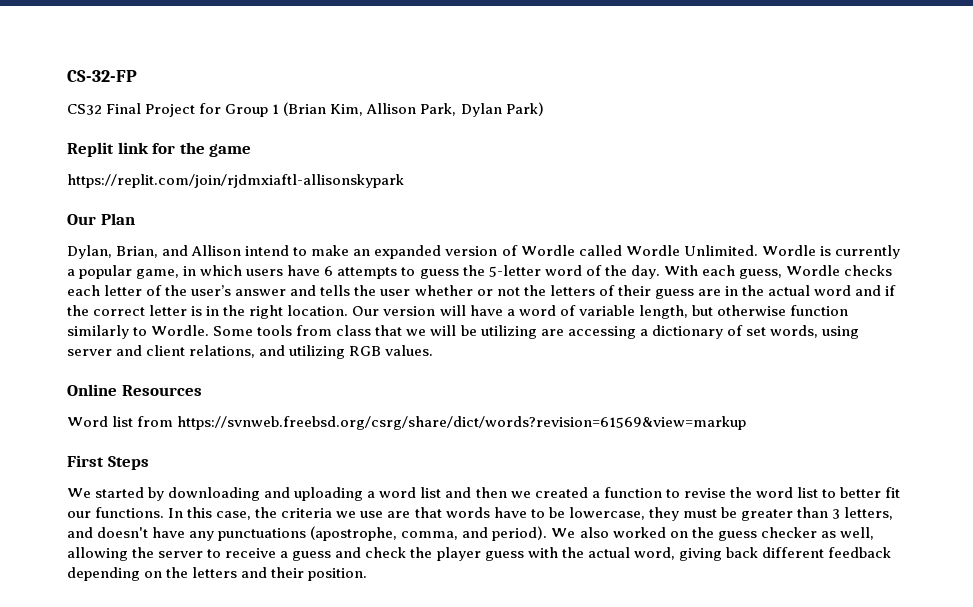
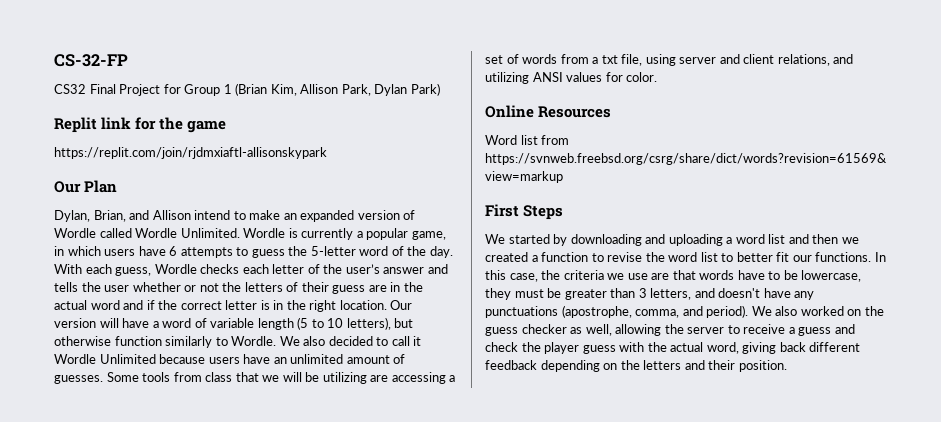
- Our version will have a word of variable length, but otherwise function similarly to Wordle.
+ Our version will have a word of variable length (5 to 10 letters), but otherwise function similarly to Wordle.
+ We also decided to call it Wordle Unlimited because users have an unlimited amount of guesses.
- Some tools from class that we will be utilizing are accessing a dictionary of set words, using server and client relations, and utilizing RGB values.
+ Some tools from class that we will be utilizing are accessing a set of words from a txt file, using server and client relations, and utilizing ANSI values for color.

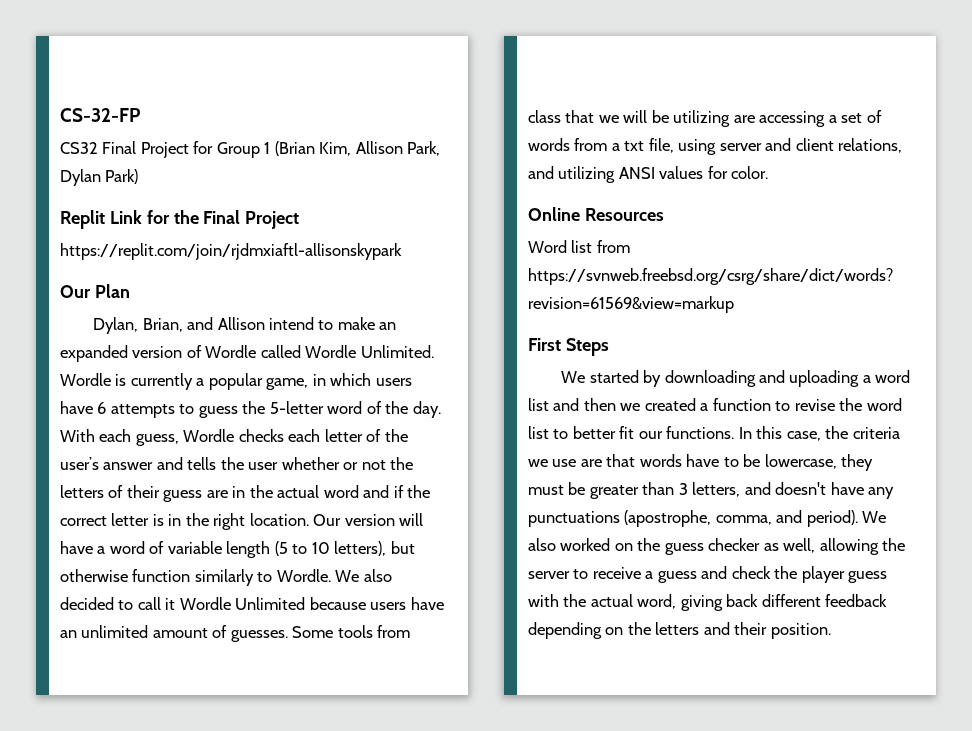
- Replit link for the game
+ Replit Link for the Final Project

